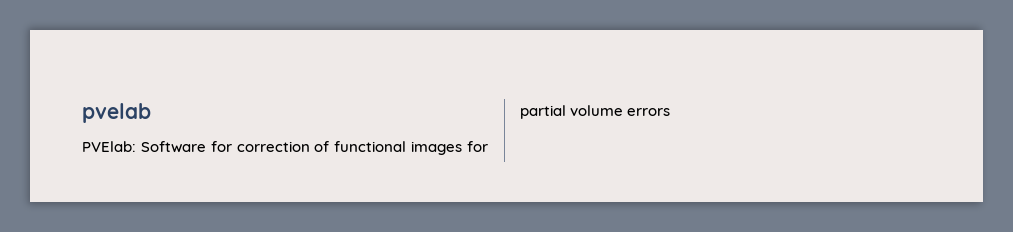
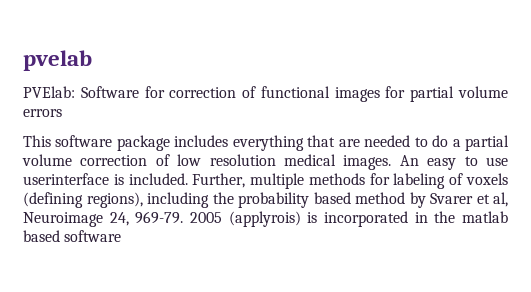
+ This software package includes everything that are needed to do a partial volume correction of low resolution medical images. An easy to use userinterface is included. Further, multiple methods for labeling of voxels (defining regions), including the probability based method by Svarer et al, Neuroimage 24, 969-79. 2005 (applyrois) is incorporated in the matlab based software

